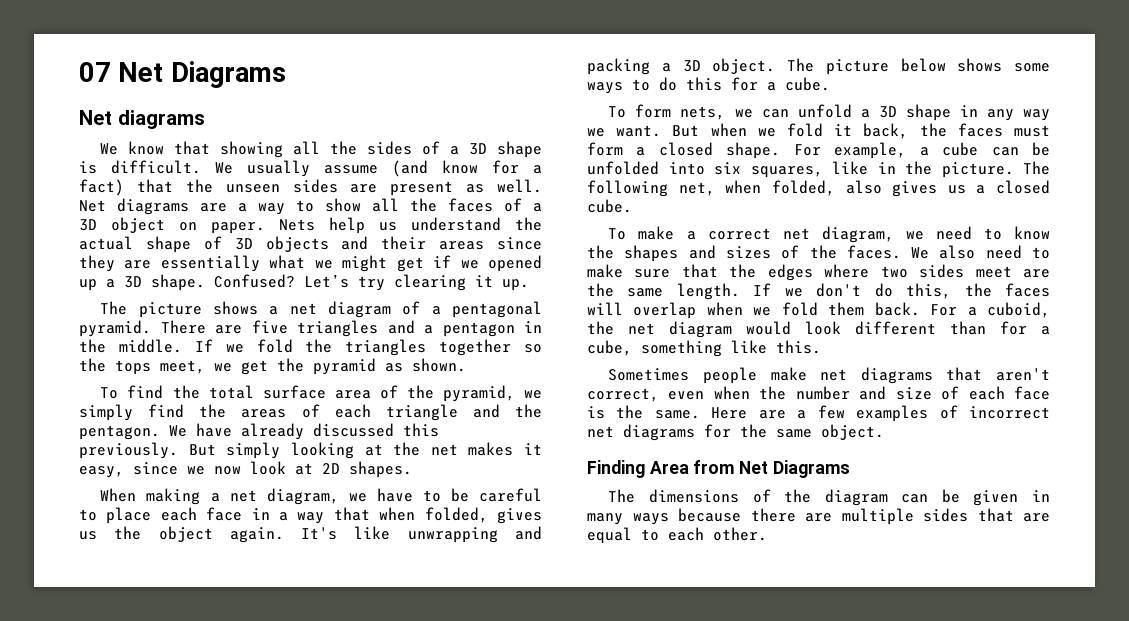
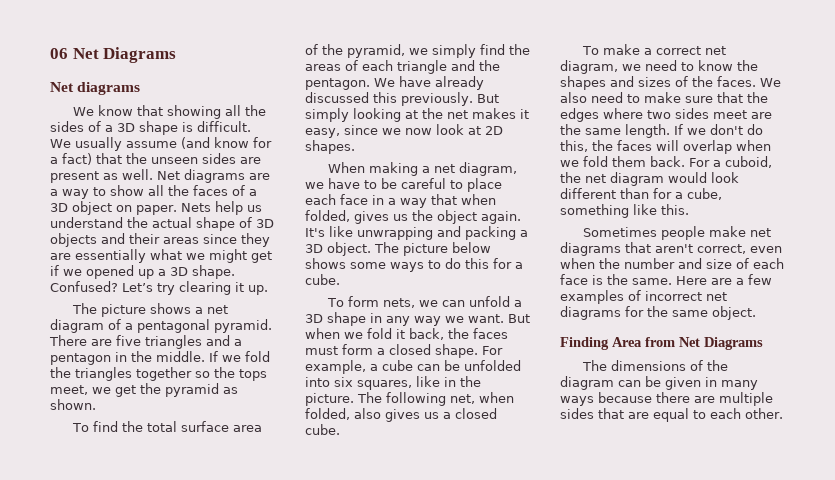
- 07 Net Diagrams
+ 06 Net Diagrams

